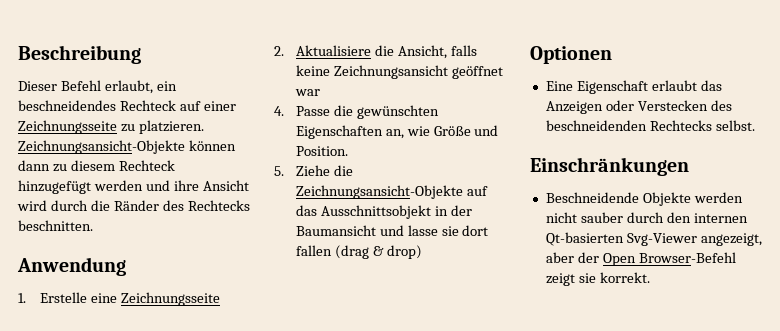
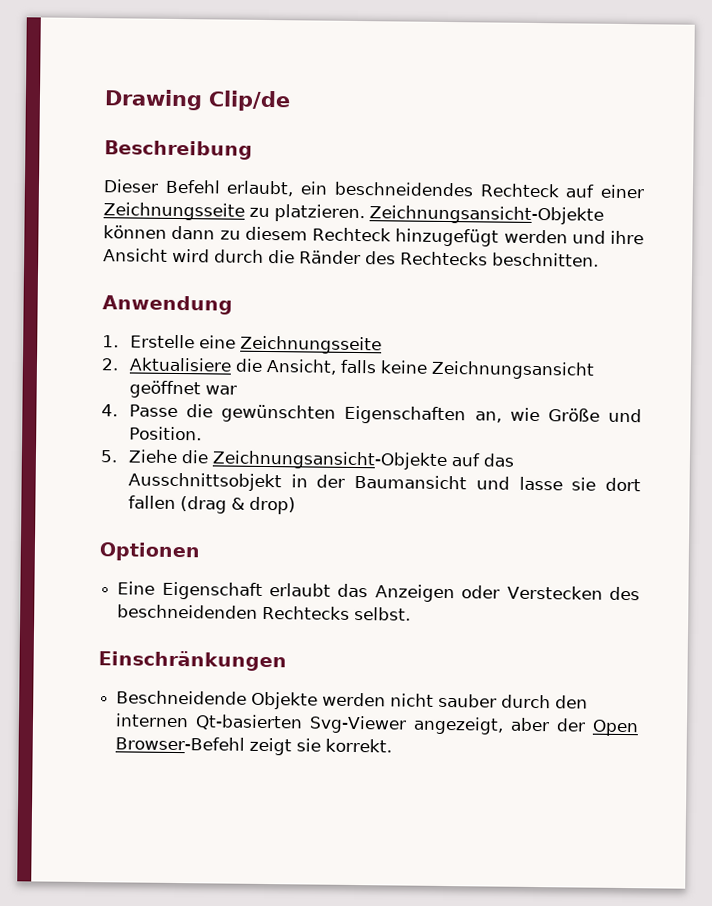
+ Drawing Clip/de

